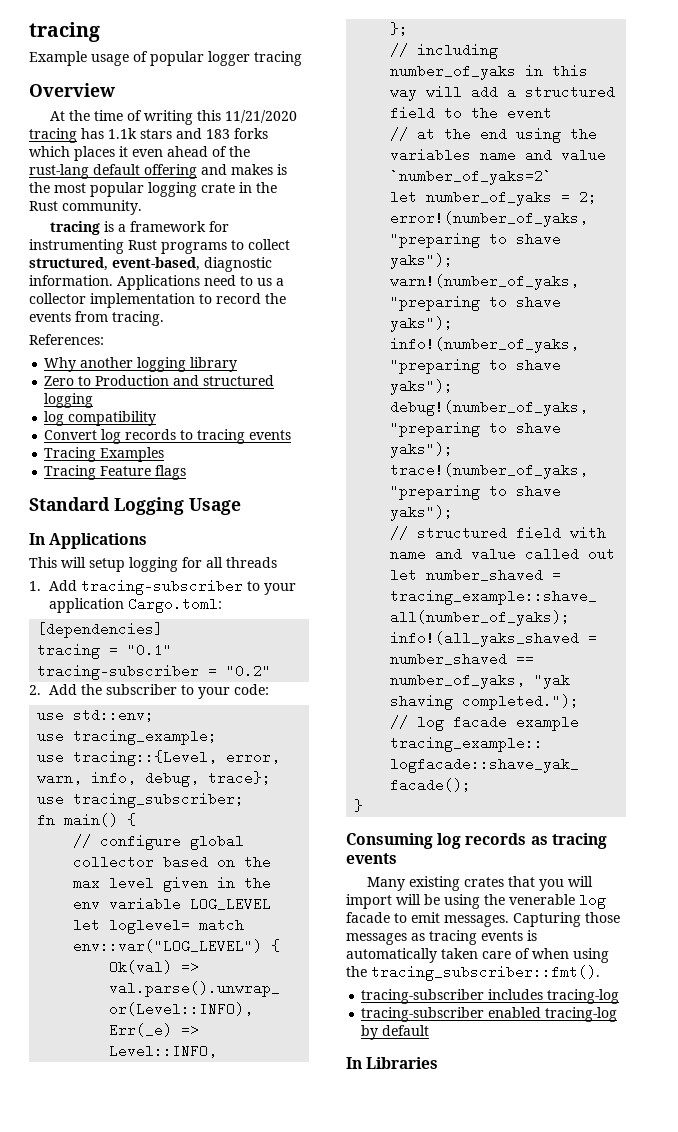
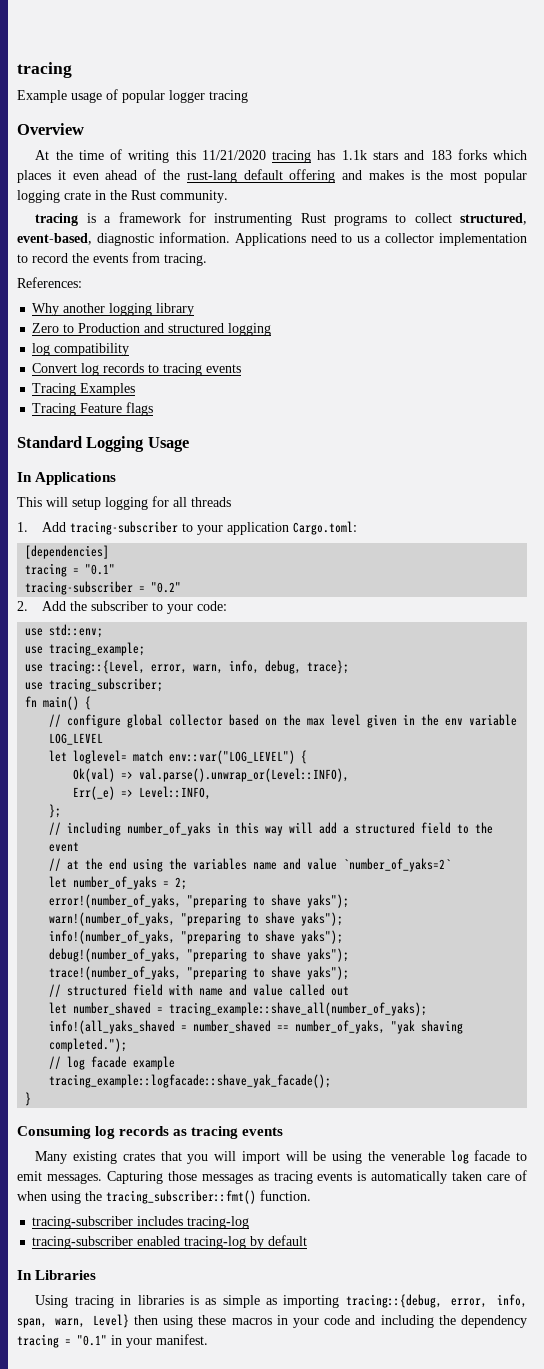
- Capturing those messages as tracing events is automatically taken care of when using the tracing_subscriber::fmt().
+ Capturing those messages as tracing events is automatically taken care of when using the tracing_subscriber::fmt() function.
+ Using tracing in libraries is as simple as importing tracing::{debug, error, info, span, warn, Level} then using these macros in your code and including the dependency tracing = "0.1" in your manifest.

